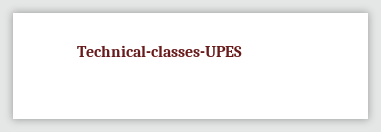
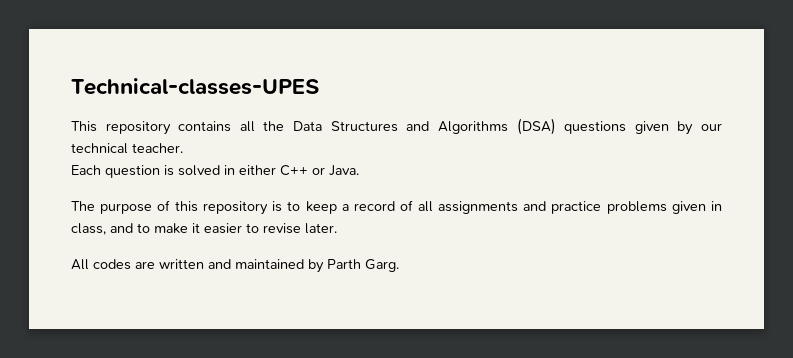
+ This repository contains all the Data Structures and Algorithms (DSA) questions given by our technical teacher.
+ Each question is solved in either C++ or Java.
+ The purpose of this repository is to keep a record of all assignments and practice problems given in class, and to make it easier to revise later.
+ All codes are written and maintained by Parth Garg.

